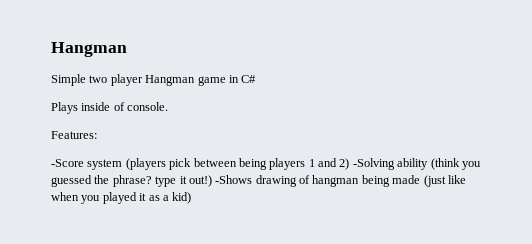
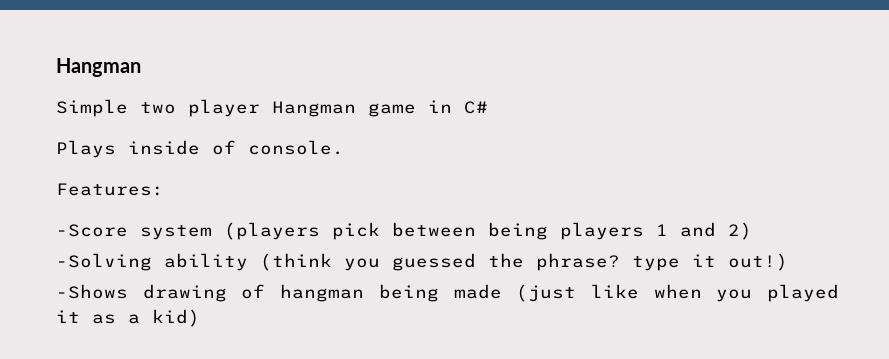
- -Score system (players pick between being players 1 and 2) -Solving ability (think you guessed the phrase? type it out!) -Shows drawing of hangman being made (just like when you played it as a kid)
+ -Score system (players pick between being players 1 and 2)
+ -Solving ability (think you guessed the phrase? type it out!)
+ -Shows drawing of hangman being made (just like when you played it as a kid)

